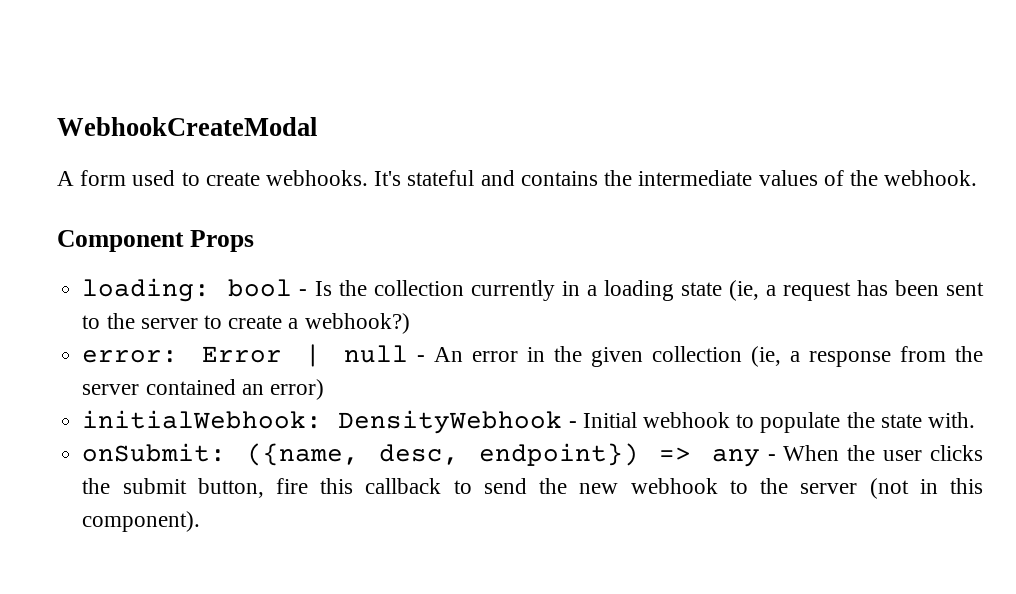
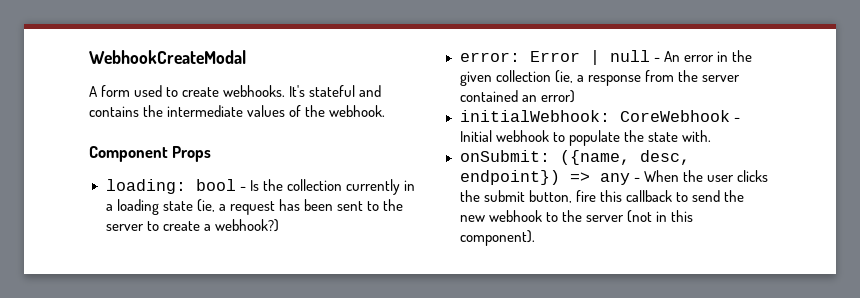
- initialWebhook: DensityWebhook - Initial webhook to populate the state with.
+ initialWebhook: CoreWebhook - Initial webhook to populate the state with.

